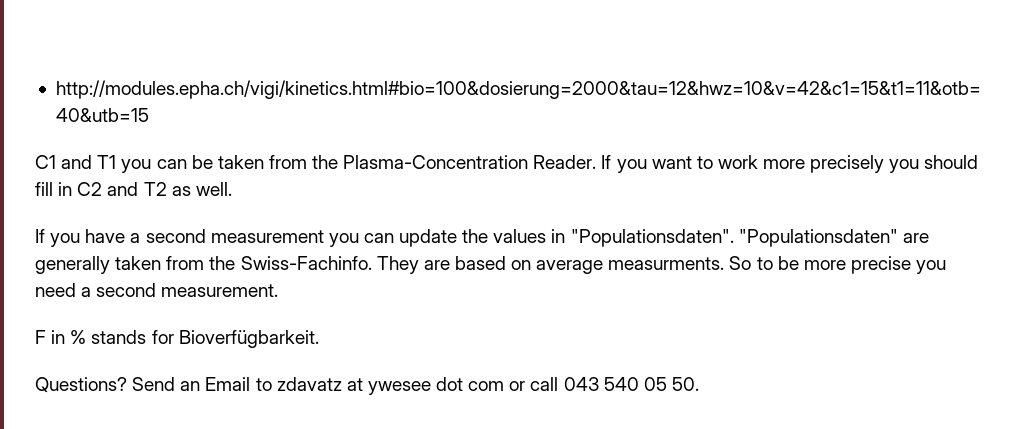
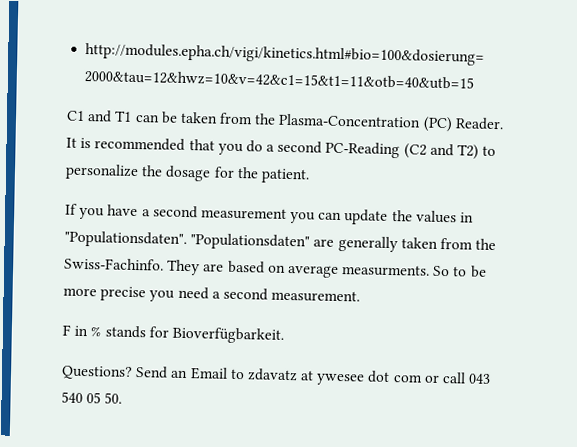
- C1 and T1 you can be taken from the Plasma-Concentration Reader. If you want to work more precisely you should fill in C2 and T2 as well.
+ C1 and T1 can be taken from the Plasma-Concentration (PC) Reader. It is recommended that you do a second PC-Reading (C2 and T2) to personalize the dosage for the patient.

